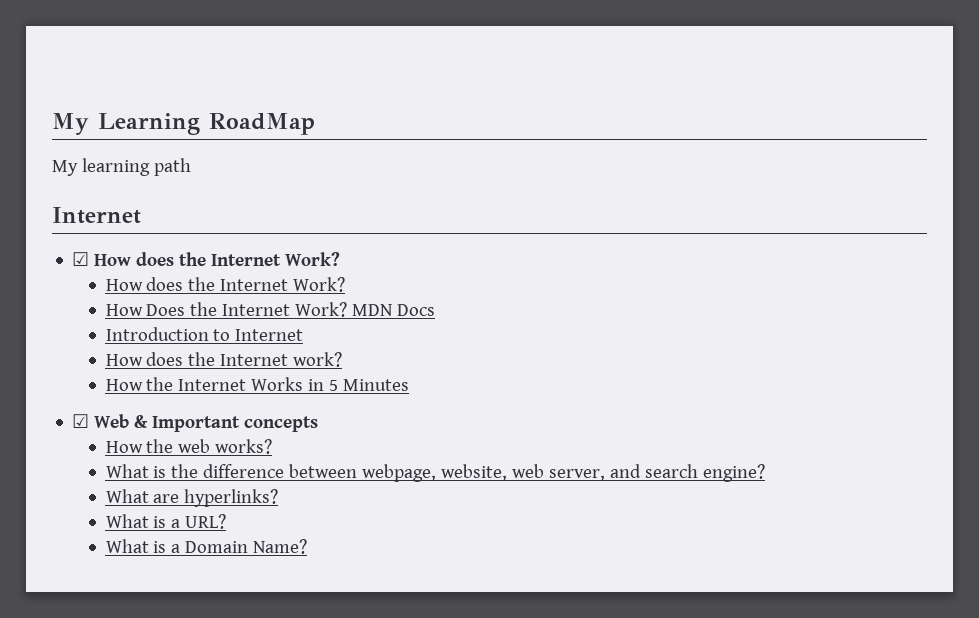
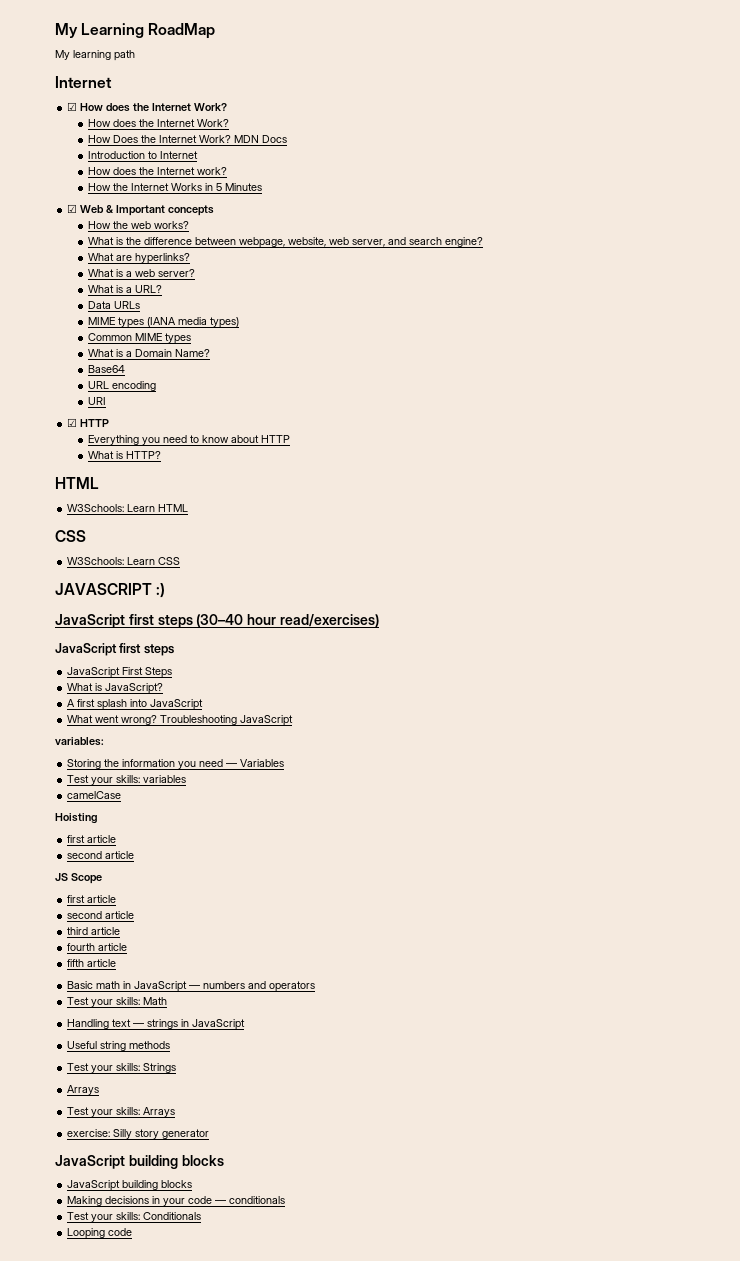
+ What is a web server?
+ Data URLs
+ MIME types (IANA media types)
+ Common MIME types
+ Base64
+ URL encoding
+ URI
+ ☑ HTTP
+ Everything you need to know about HTTP
+ What is HTTP?
+ HTML
+ W3Schools: Learn HTML
+ CSS
+ W3Schools: Learn CSS
+ JAVASCRIPT :)
+ JavaScript first steps (30–40 hour read/exercises)
+ JavaScript first steps
+ JavaScript First Steps
+ What is JavaScript?
+ A first splash into JavaScript
+ What went wrong? Troubleshooting JavaScript
+ variables:
+ Storing the information you need — Variables
+ Test your skills: variables
+ camelCase
+ Hoisting
+ first article
+ second article
+ JS Scope
+ first article
+ second article
+ third article
+ fourth article
+ fifth article
+ Basic math in JavaScript — numbers and operators
+ Test your skills: Math
+ Handling text — strings in JavaScript
+ Useful string methods
+ Test your skills: Strings
+ Arrays
+ Test your skills: Arrays
+ exercise: Silly story generator
+ JavaScript building blocks
+ JavaScript building blocks
+ Making decisions in your code — conditionals
+ Test your skills: Conditionals
+ Looping code

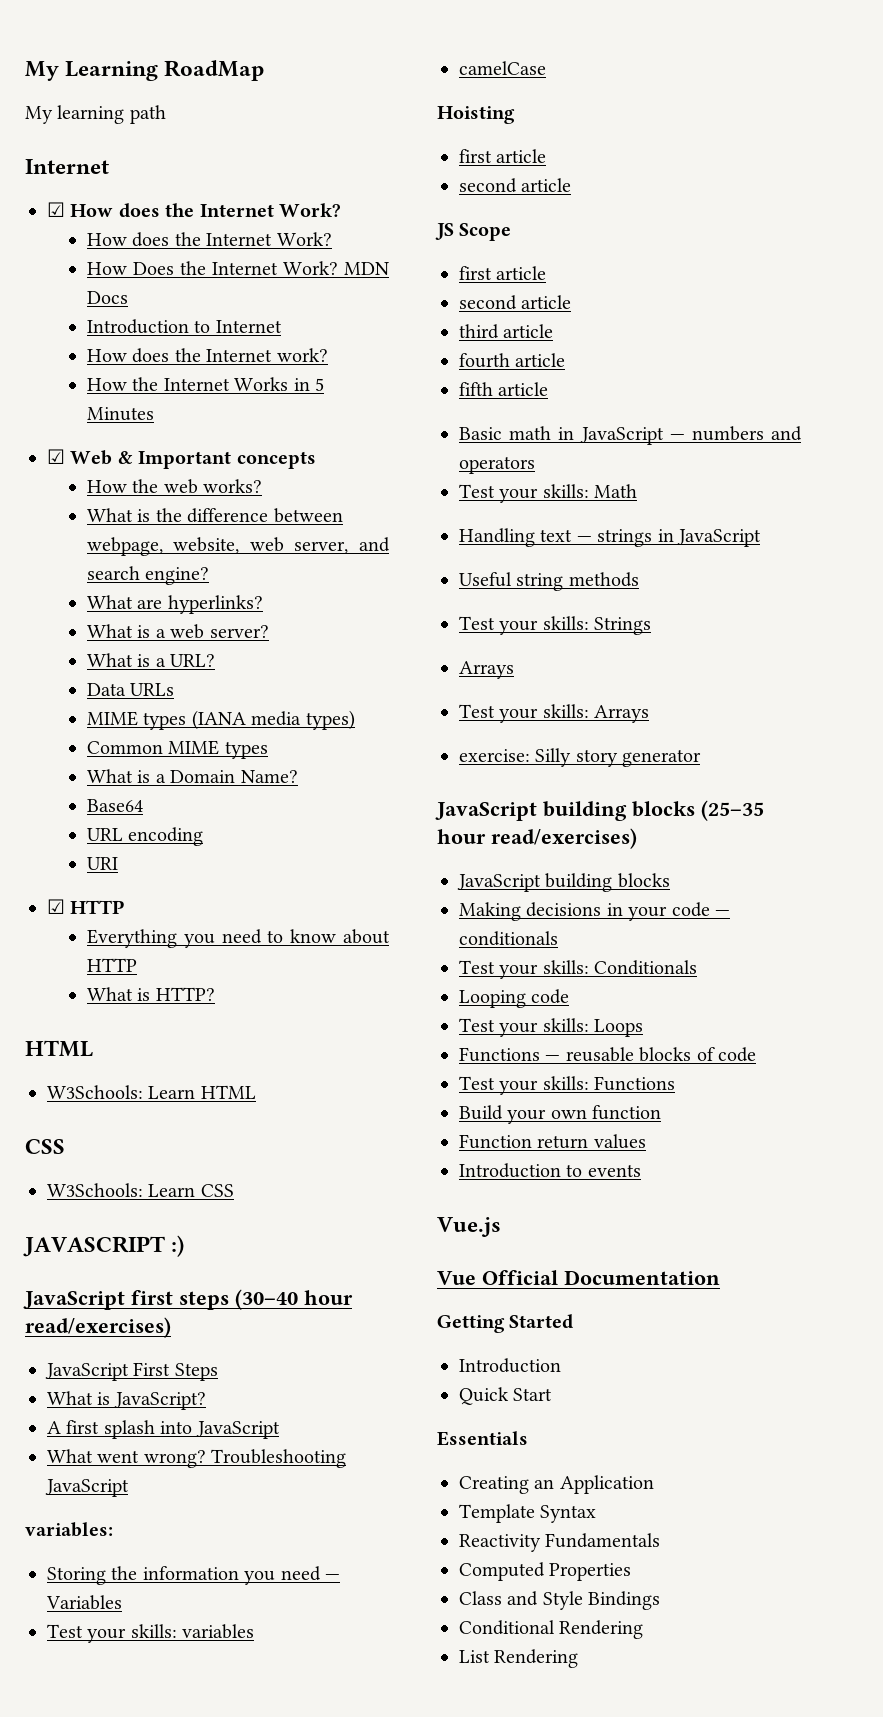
  JavaScript first steps (30–40 hour read/exercises)
- JavaScript first steps
  exercise: Silly story generator
- JavaScript building blocks
+ JavaScript building blocks (25–35 hour read/exercises)
+ Test your skills: Loops
+ Functions — reusable blocks of code
+ Test your skills: Functions
+ Build your own function
+ Function return values
+ Introduction to events
+ Vue.js
+ Vue Official Documentation
+ Getting Started
+ Introduction
+ Quick Start
+ Essentials
+ Creating an Application
+ Template Syntax
+ Reactivity Fundamentals
+ Computed Properties
+ Class and Style Bindings
+ Conditional Rendering
+ List Rendering

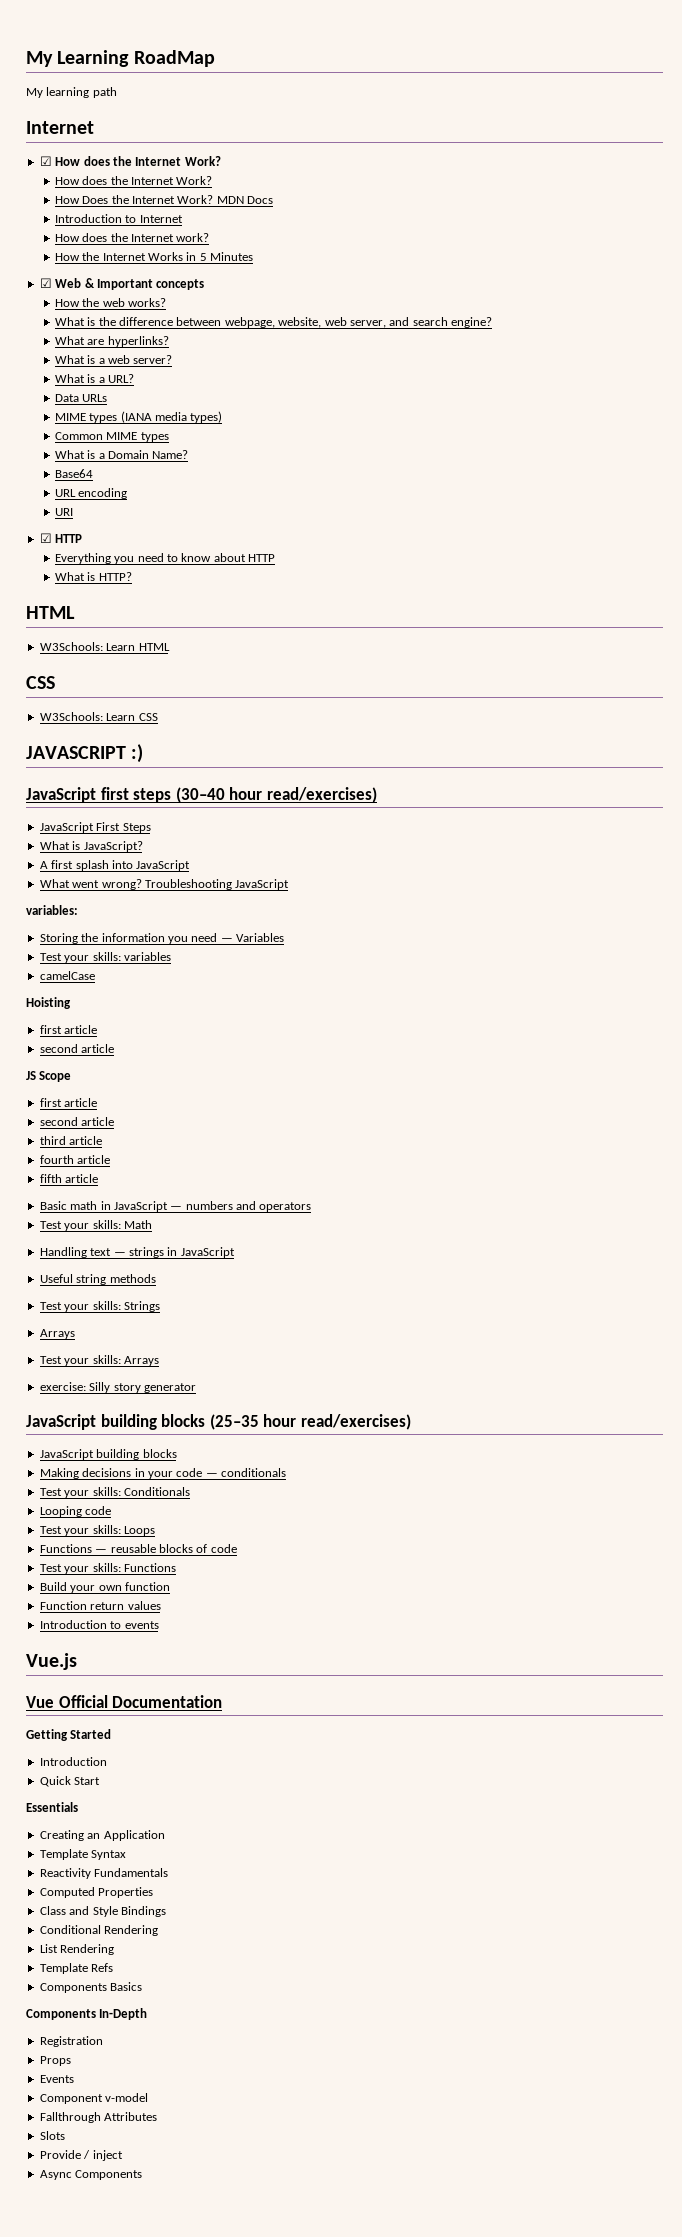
+ Template Refs
+ Components Basics
+ Components In-Depth
+ Registration
+ Props
+ Events
+ Component v-model
+ Fallthrough Attributes
+ Slots
+ Provide / inject
+ Async Components

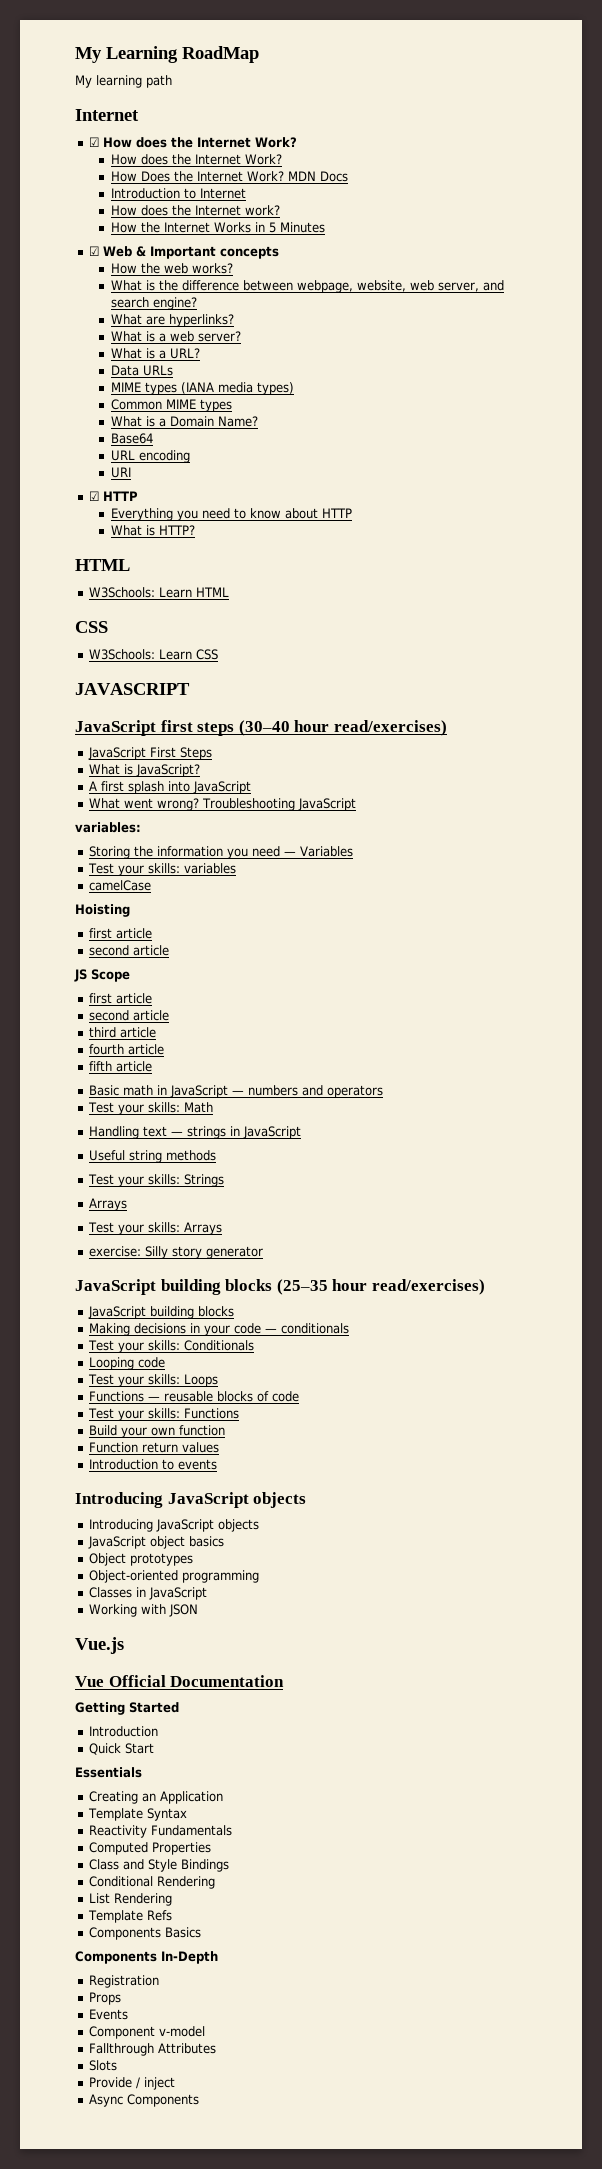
- JAVASCRIPT :)
+ JAVASCRIPT
  Introduction to events
+ Introducing JavaScript objects
+ Introducing JavaScript objects
+ JavaScript object basics
+ Object prototypes
+ Object-oriented programming
+ Classes in JavaScript
+ Working with JSON

